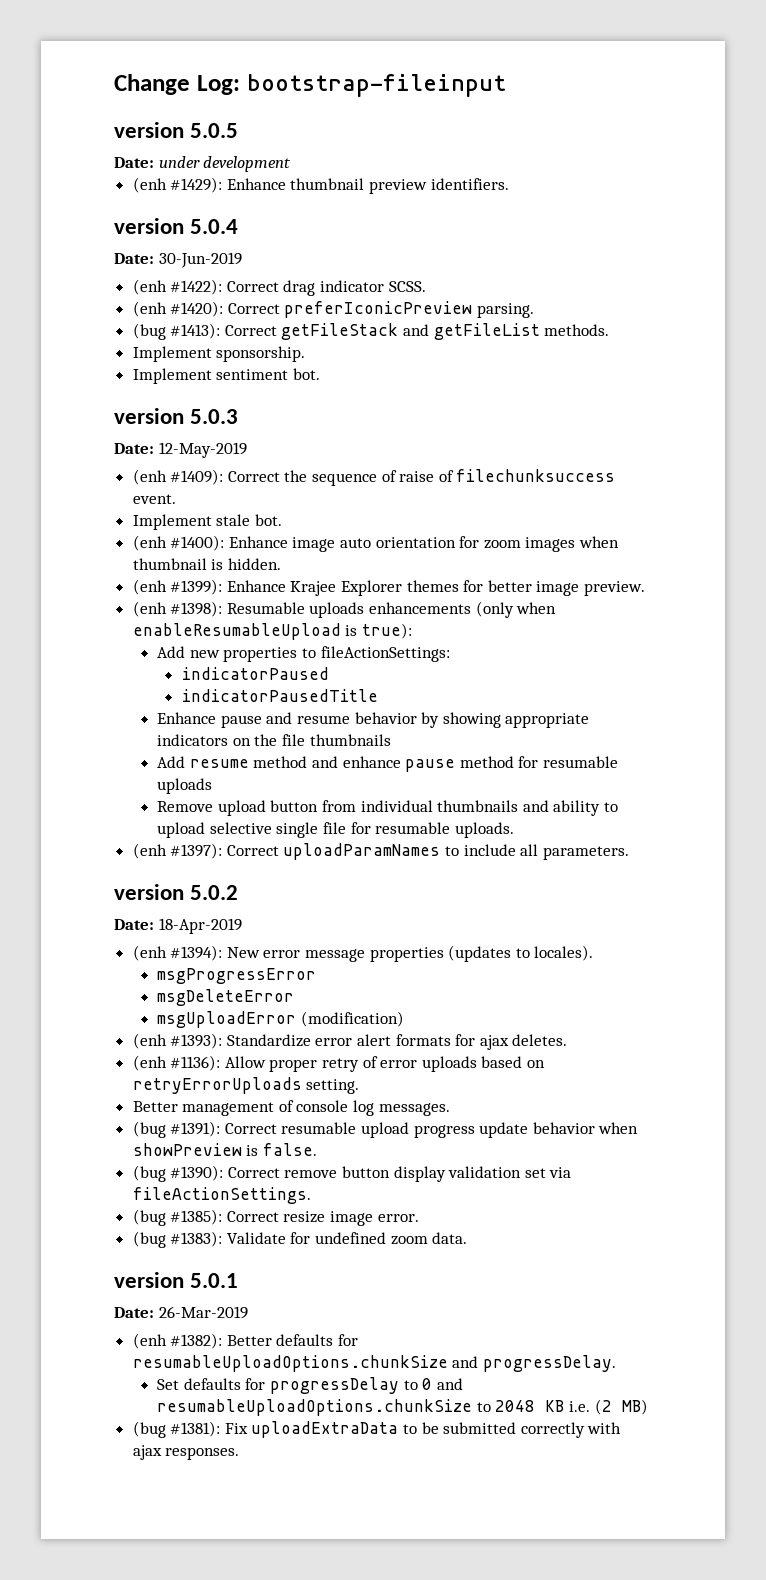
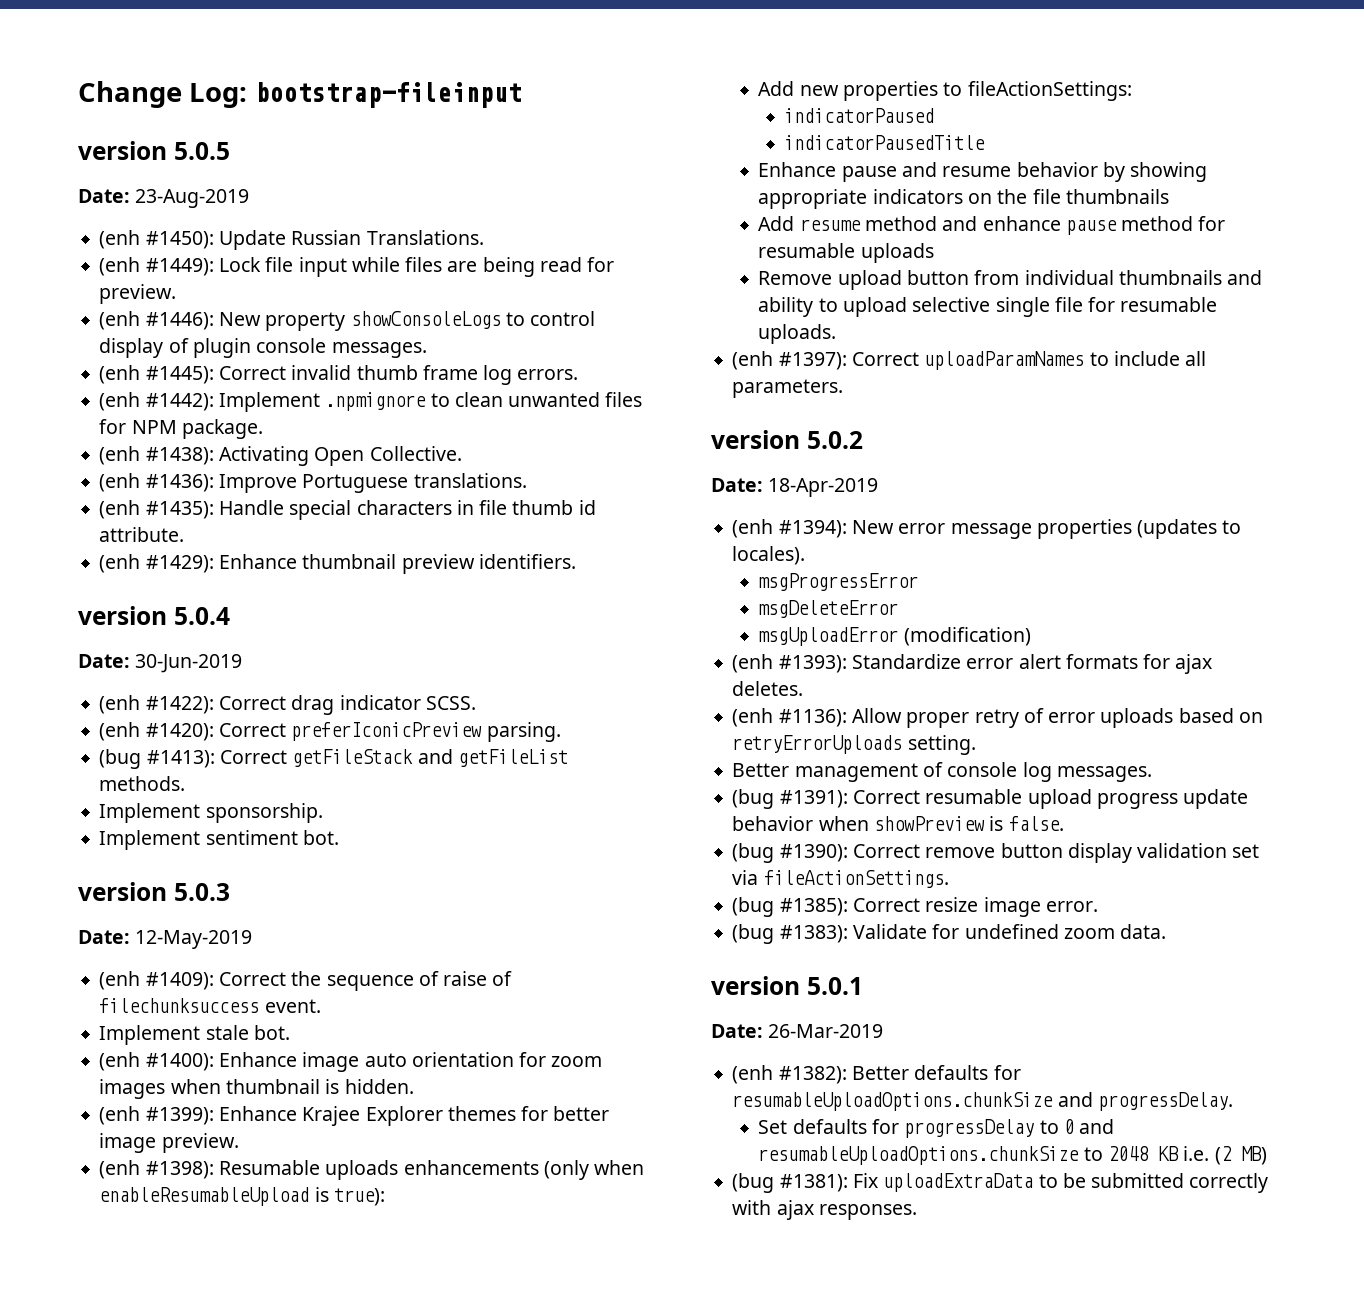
- Date: under development
+ Date: 23-Aug-2019
+ (enh #1450): Update Russian Translations.
+ (enh #1449): Lock file input while files are being read for preview.
+ (enh #1446): New property showConsoleLogs to control display of plugin console messages.
+ (enh #1445): Correct invalid thumb frame log errors.
+ (enh #1442): Implement .npmignore to clean unwanted files for NPM package.
+ (enh #1438): Activating Open Collective.
+ (enh #1436): Improve Portuguese translations.
+ (enh #1435): Handle special characters in file thumb id attribute.

